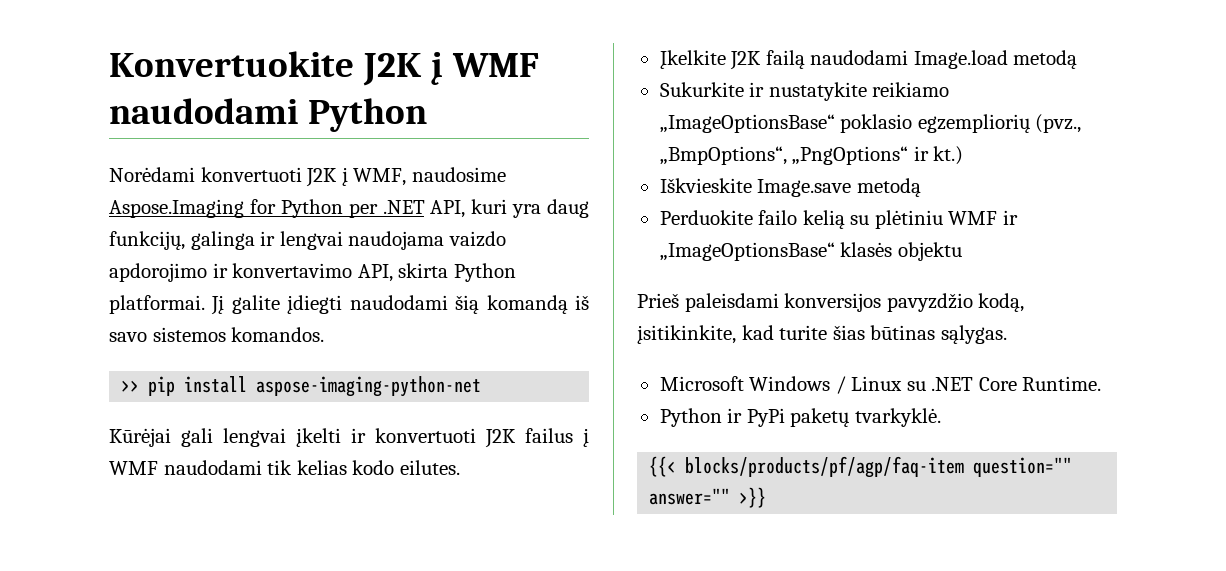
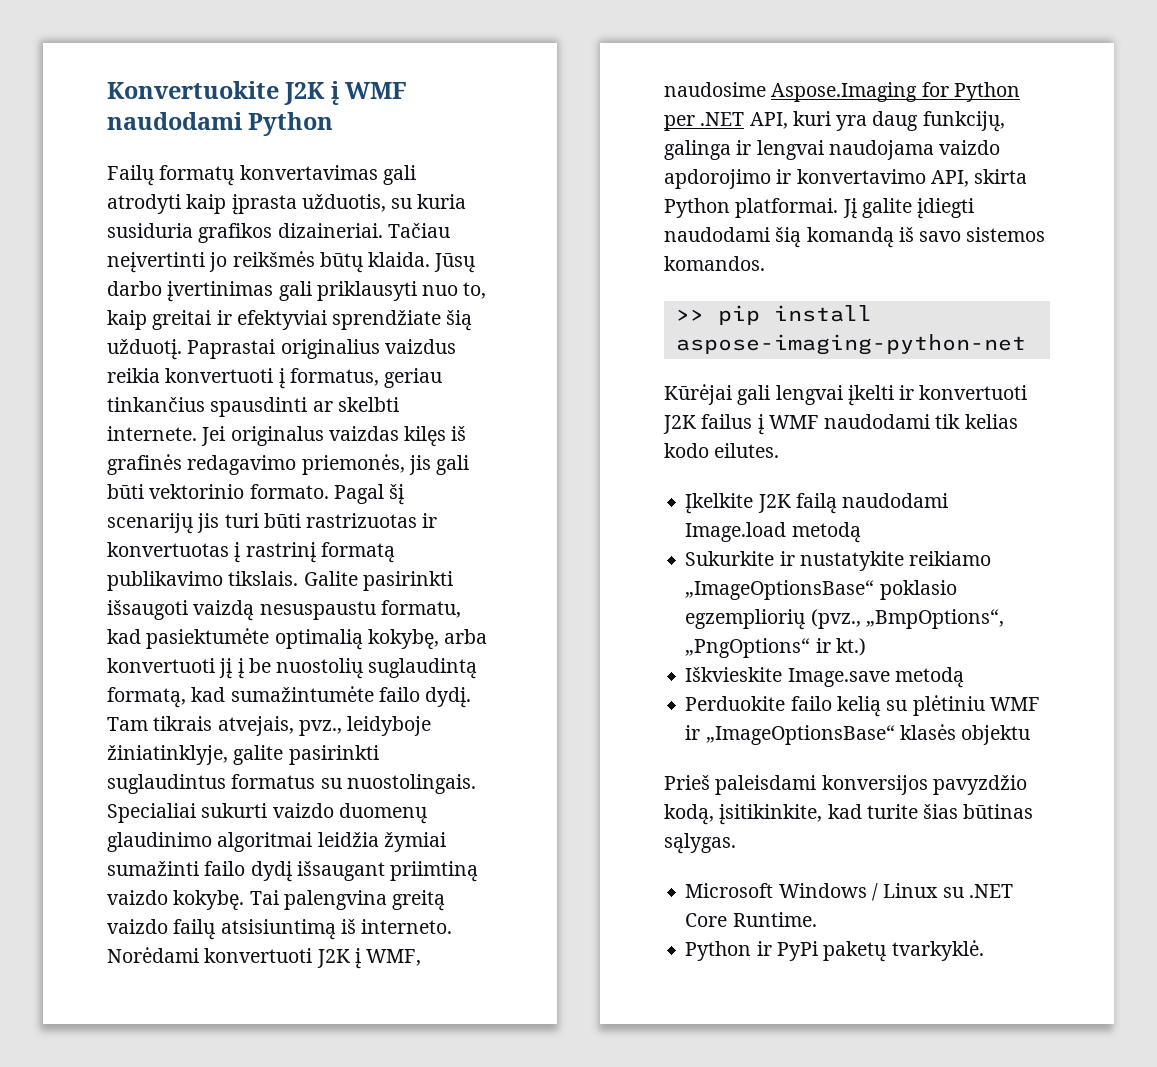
+ Failų formatų konvertavimas gali atrodyti kaip įprasta užduotis, su kuria susiduria grafikos dizaineriai. Tačiau neįvertinti jo reikšmės būtų klaida. Jūsų darbo įvertinimas gali priklausyti nuo to, kaip greitai ir efektyviai sprendžiate šią užduotį. Paprastai originalius vaizdus reikia konvertuoti į formatus, geriau tinkančius spausdinti ar skelbti internete. Jei originalus vaizdas kilęs iš grafinės redagavimo priemonės, jis gali būti vektorinio formato. Pagal šį scenarijų jis turi būti rastrizuotas ir konvertuotas į rastrinį formatą publikavimo tikslais. Galite pasirinkti išsaugoti vaizdą nesuspaustu formatu, kad pasiektumėte optimalią kokybę, arba konvertuoti jį į be nuostolių suglaudintą formatą, kad sumažintumėte failo dydį. Tam tikrais atvejais, pvz., leidyboje žiniatinklyje, galite pasirinkti suglaudintus formatus su nuostolingais. Specialiai sukurti vaizdo duomenų glaudinimo algoritmai leidžia žymiai sumažinti failo dydį išsaugant priimtiną vaizdo kokybę. Tai palengvina greitą vaizdo failų atsisiuntimą iš interneto.
- {{< blocks/products/pf/agp/faq-item question="" answer="" >}}

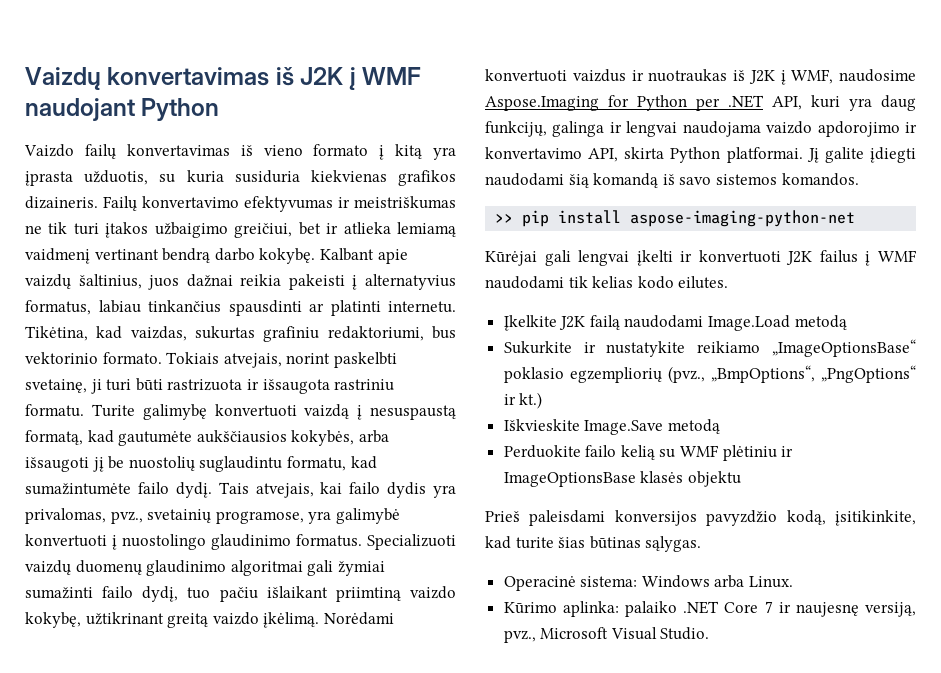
- Konvertuokite J2K į WMF naudodami Python
+ Vaizdų konvertavimas iš J2K į WMF naudojant Python
- Failų formatų konvertavimas gali atrodyti kaip įprasta užduotis, su kuria susiduria grafikos dizaineriai. Tačiau neįvertinti jo reikšmės būtų klaida. Jūsų darbo įvertinimas gali priklausyti nuo to, kaip greitai ir efektyviai sprendžiate šią užduotį. Paprastai originalius vaizdus reikia konvertuoti į formatus, geriau tinkančius spausdinti ar skelbti internete. Jei originalus vaizdas kilęs iš grafinės redagavimo priemonės, jis gali būti vektorinio formato. Pagal šį scenarijų jis turi būti rastrizuotas ir konvertuotas į rastrinį formatą publikavimo tikslais. Galite pasirinkti išsaugoti vaizdą nesuspaustu formatu, kad pasiektumėte optimalią kokybę, arba konvertuoti jį į be nuostolių suglaudintą formatą, kad sumažintumėte failo dydį. Tam tikrais atvejais, pvz., leidyboje žiniatinklyje, galite pasirinkti suglaudintus formatus su nuostolingais. Specialiai sukurti vaizdo duomenų glaudinimo algoritmai leidžia žymiai sumažinti failo dydį išsaugant priimtiną vaizdo kokybę. Tai palengvina greitą vaizdo failų atsisiuntimą iš interneto. Norėdami konvertuoti J2K į WMF, naudosime Aspose.Imaging for Python per .NET API, kuri yra daug funkcijų, galinga ir lengvai naudojama vaizdo apdorojimo ir konvertavimo API, skirta Python platformai.
+ Vaizdo failų konvertavimas iš vieno formato į kitą yra įprasta užduotis, su kuria susiduria kiekvienas grafikos dizaineris. Failų konvertavimo efektyvumas ir meistriškumas ne tik turi įtakos užbaigimo greičiui, bet ir atlieka lemiamą vaidmenį vertinant bendrą darbo kokybę. Kalbant apie vaizdų šaltinius, juos dažnai reikia pakeisti į alternatyvius formatus, labiau tinkančius spausdinti ar platinti internetu. Tikėtina, kad vaizdas, sukurtas grafiniu redaktoriumi, bus vektorinio formato. Tokiais atvejais, norint paskelbti svetainę, ji turi būti rastrizuota ir išsaugota rastriniu formatu. Turite galimybę konvertuoti vaizdą į nesuspaustą formatą, kad gautumėte aukščiausios kokybės, arba išsaugoti jį be nuostolių suglaudintu formatu, kad sumažintumėte failo dydį. Tais atvejais, kai failo dydis yra privalomas, pvz., svetainių programose, yra galimybė konvertuoti į nuostolingo glaudinimo formatus. Specializuoti vaizdų duomenų glaudinimo algoritmai gali žymiai sumažinti failo dydį, tuo pačiu išlaikant priimtiną vaizdo kokybę, užtikrinant greitą vaizdo įkėlimą. Norėdami konvertuoti vaizdus ir nuotraukas iš J2K į WMF, naudosime Aspose.Imaging for Python per .NET API, kuri yra daug funkcijų, galinga ir lengvai naudojama vaizdo apdorojimo ir konvertavimo API, skirta Python platformai.
- Įkelkite J2K failą naudodami Image.load metodą
+ Įkelkite J2K failą naudodami Image.Load metodą
- Iškvieskite Image.save metodą
+ Iškvieskite Image.Save metodą
- Perduokite failo kelią su plėtiniu WMF ir „ImageOptionsBase“ klasės objektu
+ Perduokite failo kelią su WMF plėtiniu ir ImageOptionsBase klasės objektu
- Microsoft Windows / Linux su .NET Core Runtime.
- Python ir PyPi paketų tvarkyklė.
+ Operacinė sistema: Windows arba Linux.
+ Kūrimo aplinka: palaiko .NET Core 7 ir naujesnę versiją, pvz., Microsoft Visual Studio.

